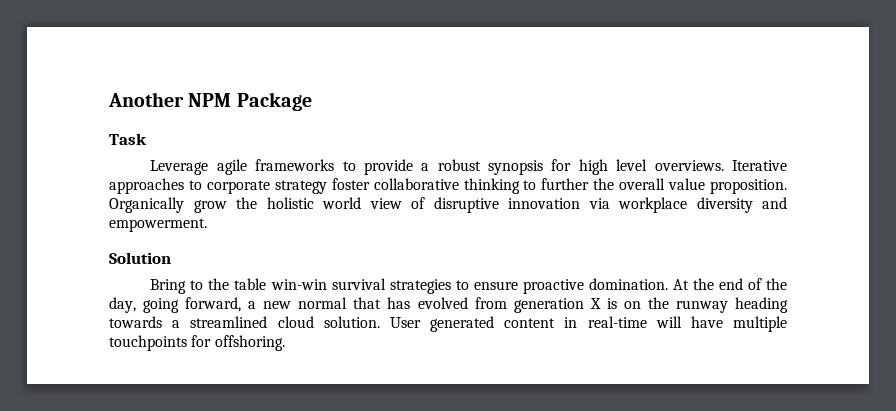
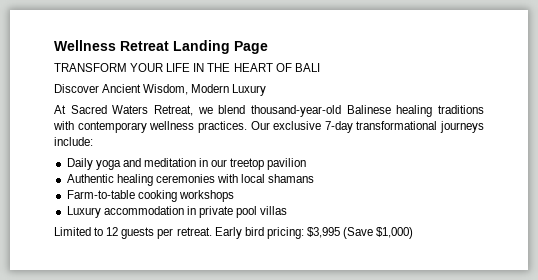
- Another NPM Package
- Task
- Leverage agile frameworks to provide a robust synopsis for high level overviews. Iterative approaches to corporate strategy foster collaborative thinking to further the overall value proposition. Organically grow the holistic world view of disruptive innovation via workplace diversity and empowerment.
- Solution
- Bring to the table win-win survival strategies to ensure proactive domination. At the end of the day, going forward, a new normal that has evolved from generation X is on the runway heading towards a streamlined cloud solution. User generated content in real-time will have multiple touchpoints for offshoring.
+ Wellness Retreat Landing Page
+ TRANSFORM YOUR LIFE IN THE HEART OF BALI
+ Discover Ancient Wisdom, Modern Luxury
+ At Sacred Waters Retreat, we blend thousand-year-old Balinese healing traditions with contemporary wellness practices. Our exclusive 7-day transformational journeys include:
+ Daily yoga and meditation in our treetop pavilion
+ Authentic healing ceremonies with local shamans
+ Farm-to-table cooking workshops
+ Luxury accommodation in private pool villas
+ Limited to 12 guests per retreat. Early bird pricing: $3,995 (Save $1,000)

